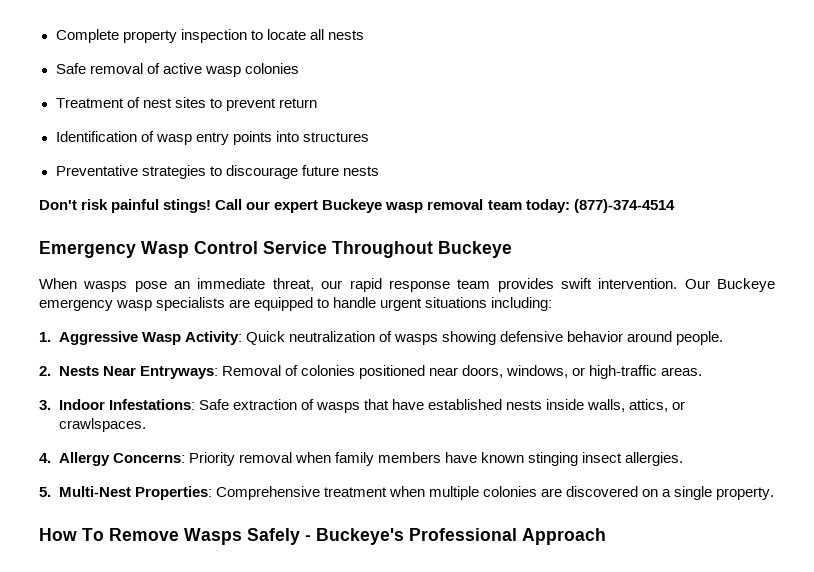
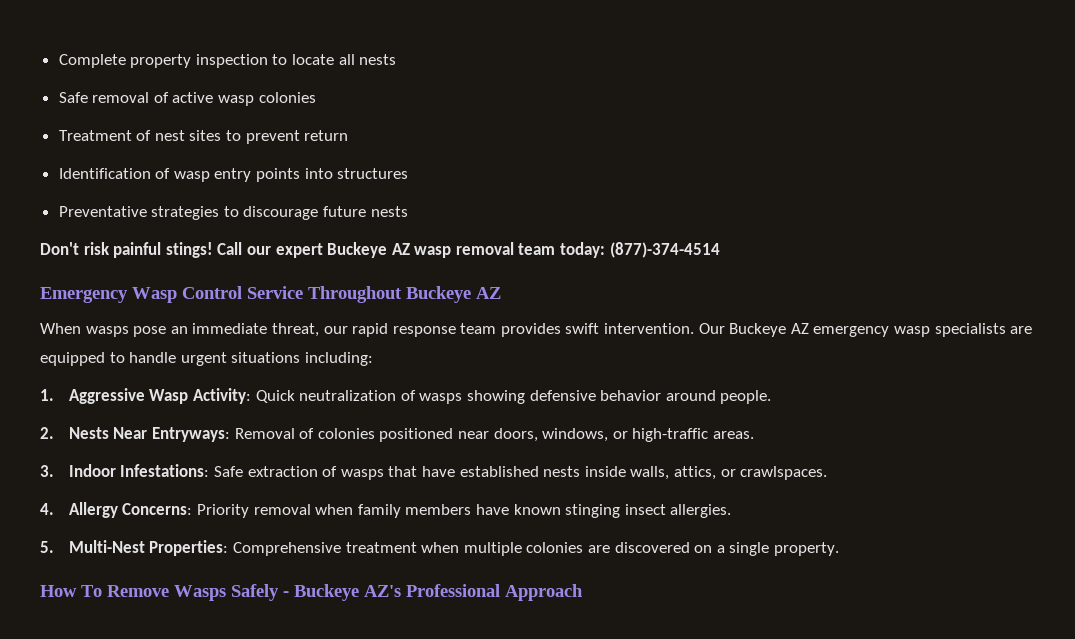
- Call our expert Buckeye wasp removal team today: (877)-374-4514
+ Call our expert Buckeye AZ wasp removal team today: (877)-374-4514
- Emergency Wasp Control Service Throughout Buckeye
+ Emergency Wasp Control Service Throughout Buckeye AZ
- Our Buckeye emergency wasp specialists are equipped to handle urgent situations including:
+ Our Buckeye AZ emergency wasp specialists are equipped to handle urgent situations including:
- How To Remove Wasps Safely - Buckeye's Professional Approach
+ How To Remove Wasps Safely - Buckeye AZ's Professional Approach

